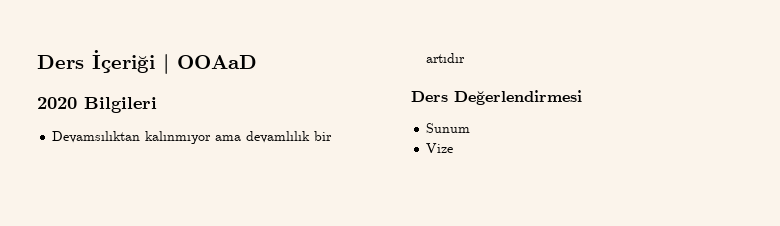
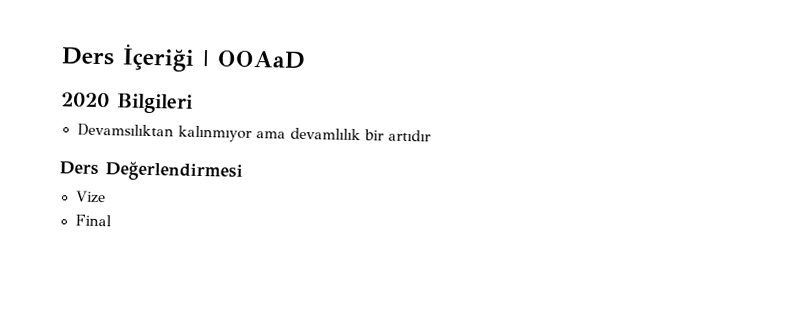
- Sunum
  Vize
+ Final

